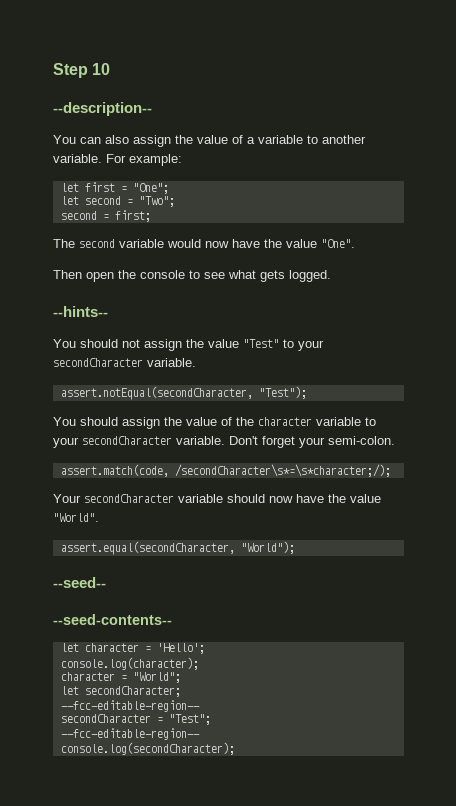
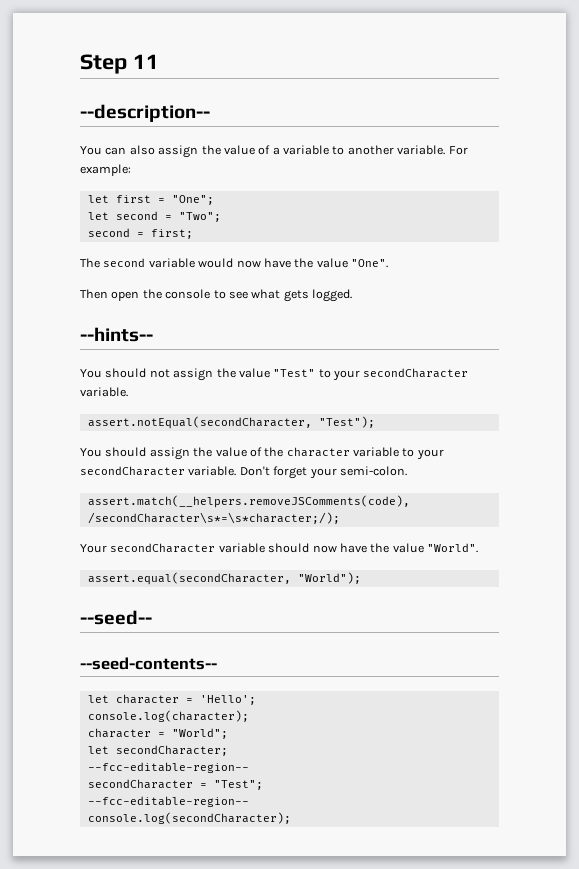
- Step 10
+ Step 11
- assert.match(code, /secondCharacter\s*=\s*character;/);
+ assert.match(__helpers.removeJSComments(code), /secondCharacter\s*=\s*character;/);

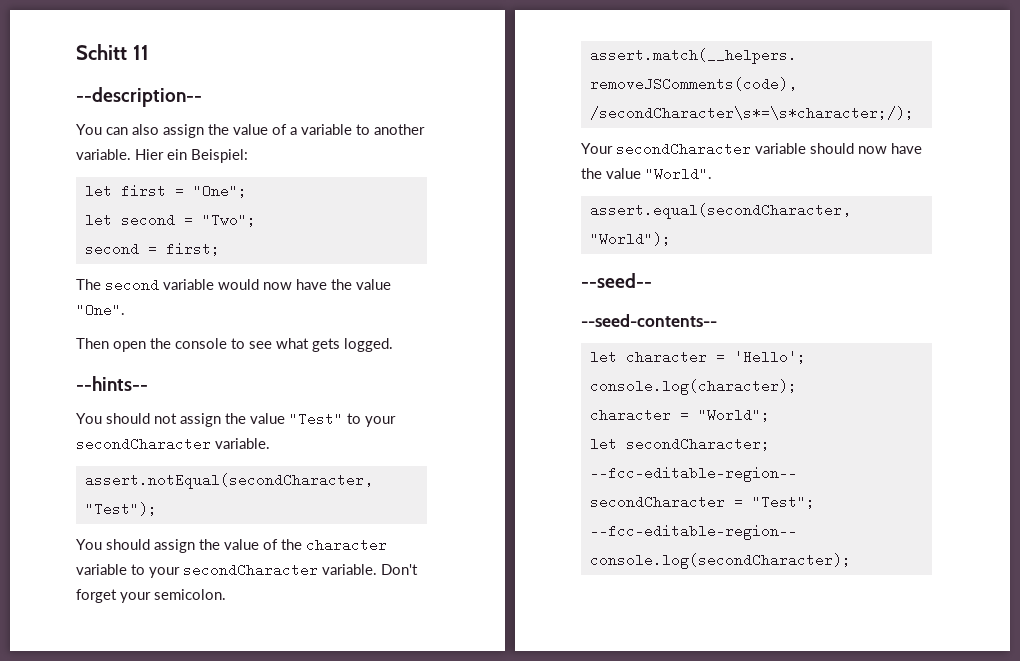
- Step 11
+ Schitt 11
- For example:
+ Hier ein Beispiel:
- Don't forget your semi-colon.
+ Don't forget your semicolon.

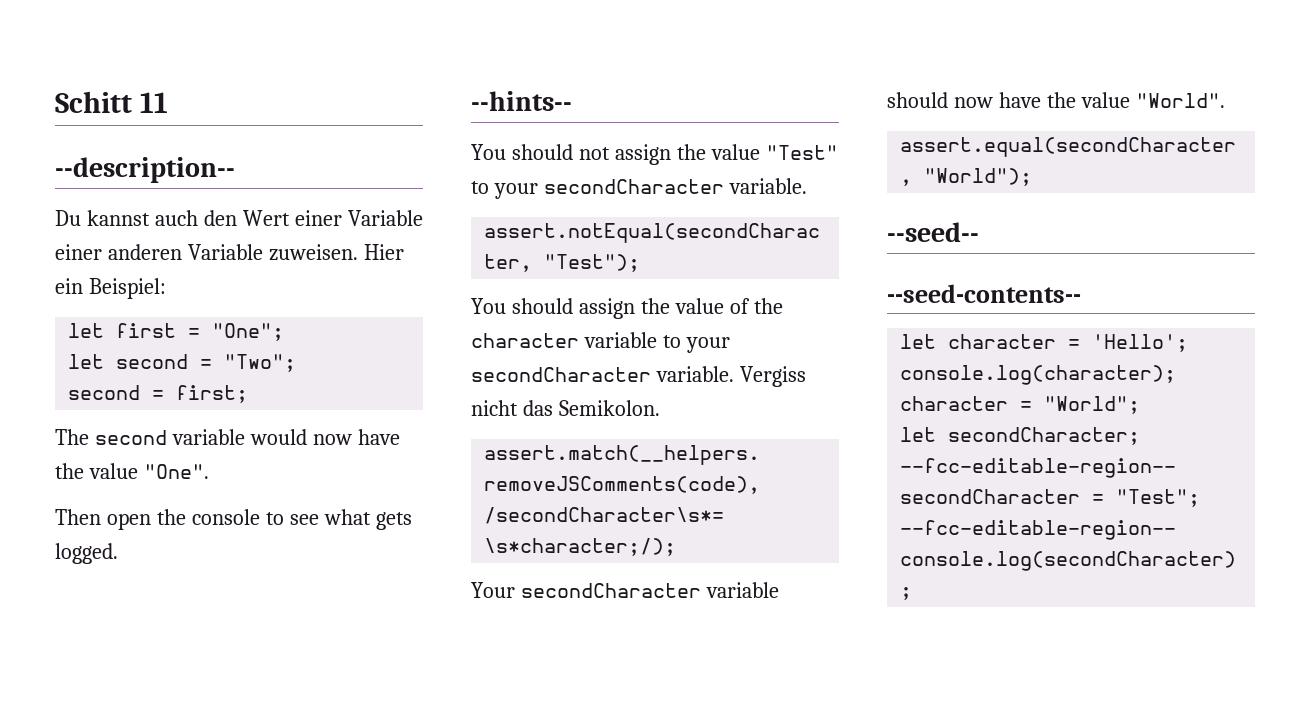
- You can also assign the value of a variable to another variable.
+ Du kannst auch den Wert einer Variable einer anderen Variable zuweisen.
- Don't forget your semicolon.
+ Vergiss nicht das Semikolon.

